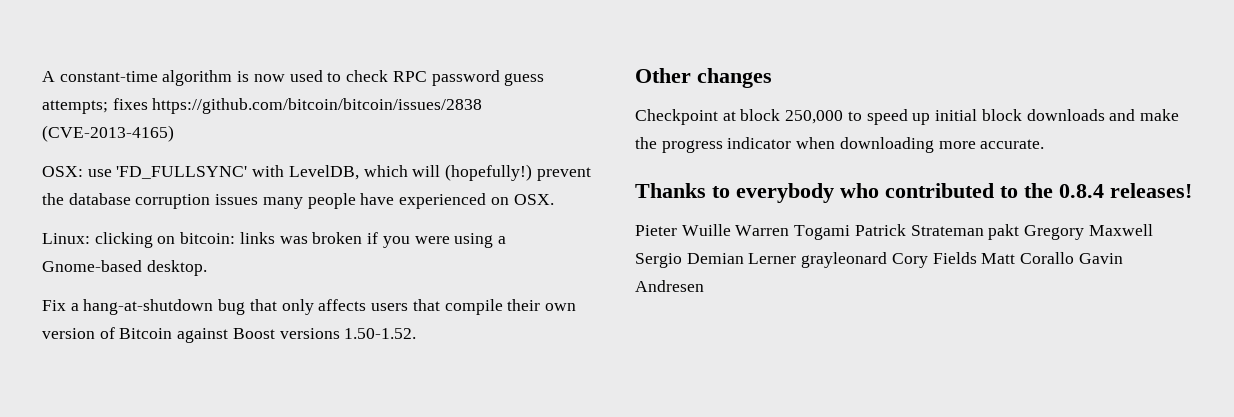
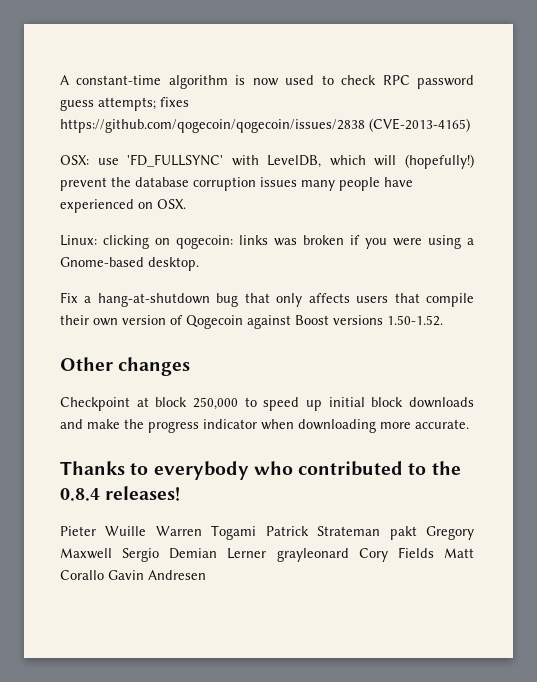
- A constant-time algorithm is now used to check RPC password guess attempts; fixes https://github.com/bitcoin/bitcoin/issues/2838 (CVE-2013-4165)
+ A constant-time algorithm is now used to check RPC password guess attempts; fixes https://github.com/qogecoin/qogecoin/issues/2838 (CVE-2013-4165)
- Linux: clicking on bitcoin: links was broken if you were using a Gnome-based desktop.
+ Linux: clicking on qogecoin: links was broken if you were using a Gnome-based desktop.
- Fix a hang-at-shutdown bug that only affects users that compile their own version of Bitcoin against Boost versions 1.50-1.52.
+ Fix a hang-at-shutdown bug that only affects users that compile their own version of Qogecoin against Boost versions 1.50-1.52.

